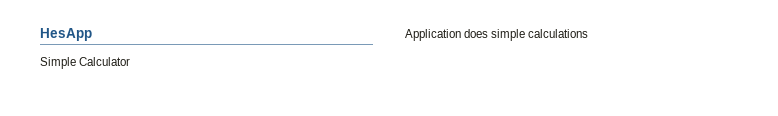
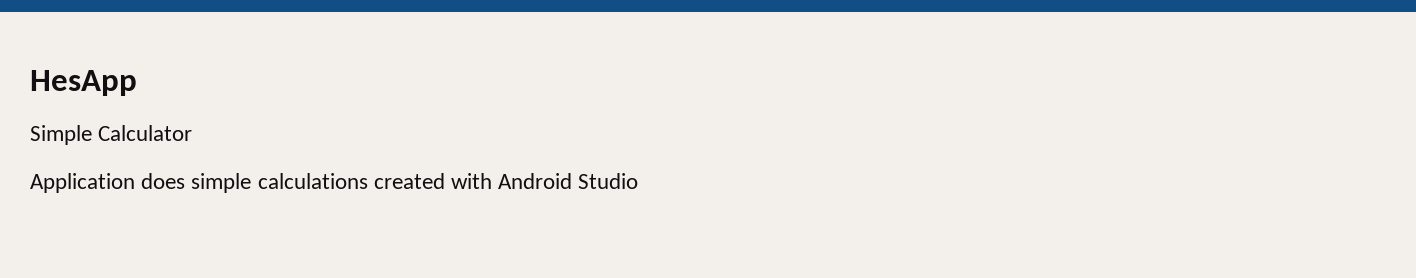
- Application does simple calculations
+ Application does simple calculations created with Android Studio

